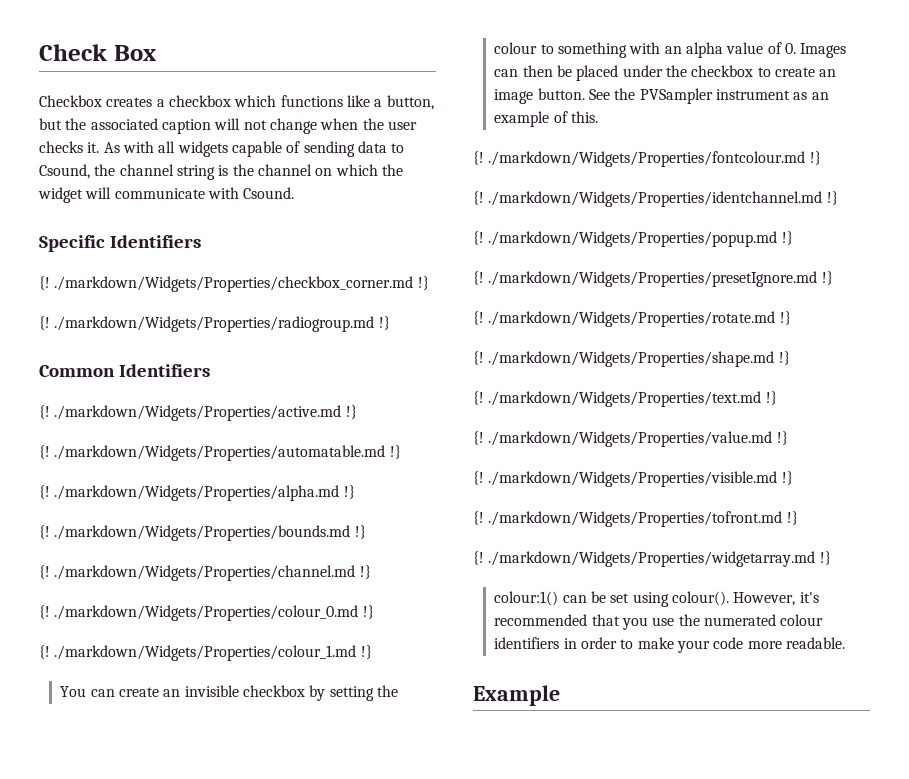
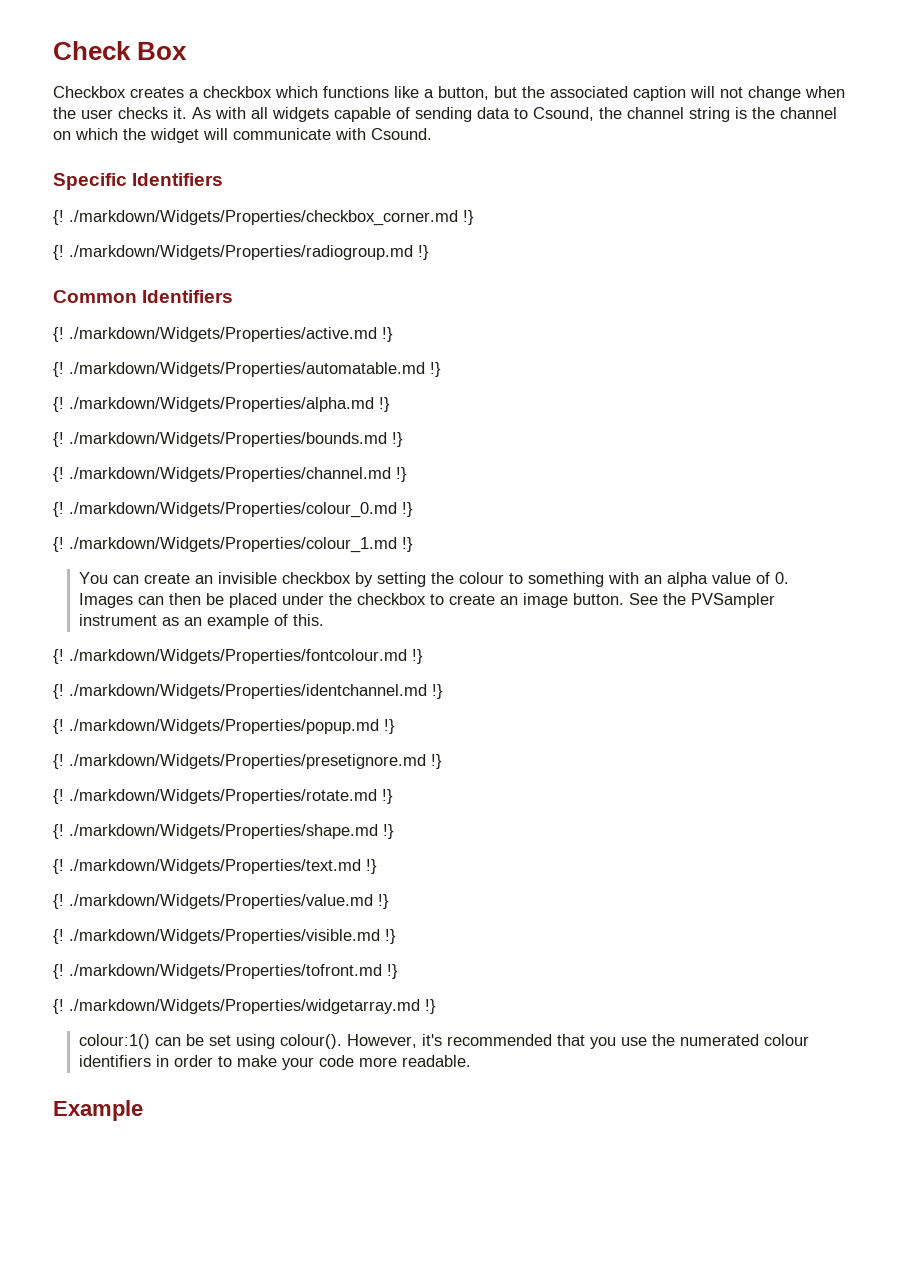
- {! ./markdown/Widgets/Properties/presetIgnore.md !}
+ {! ./markdown/Widgets/Properties/presetignore.md !}

